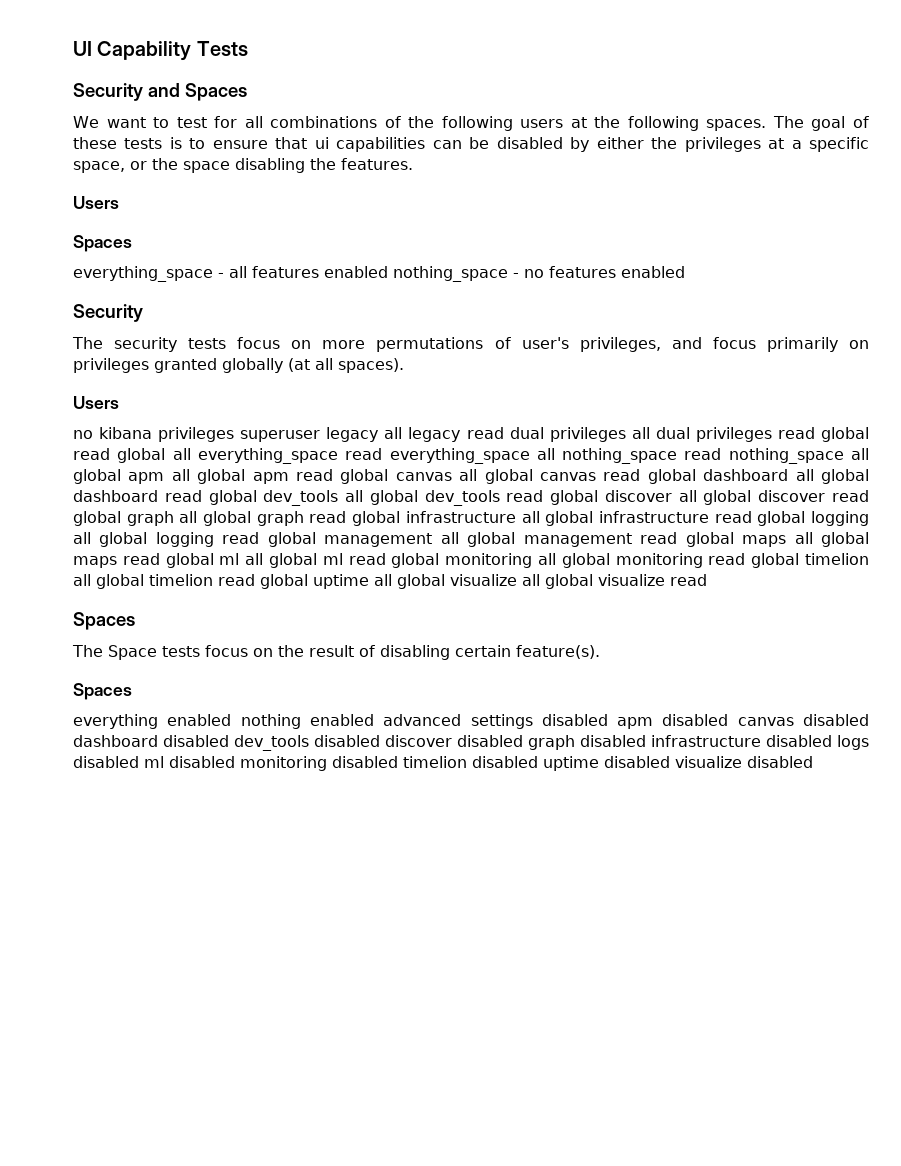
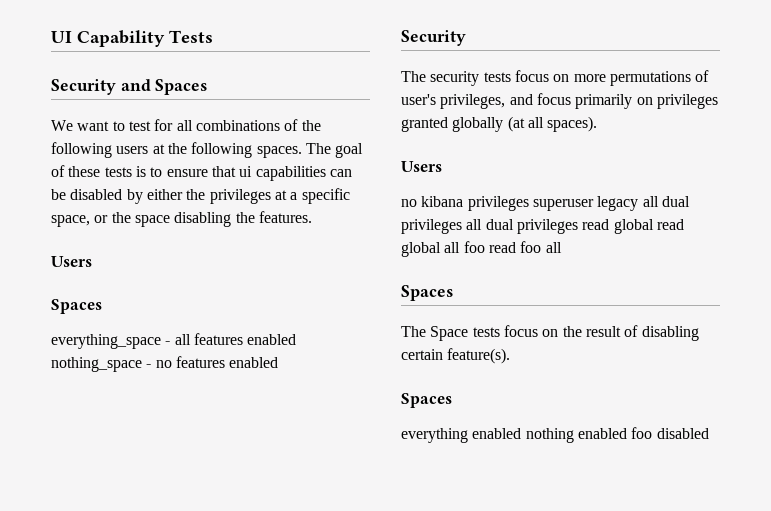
- no kibana privileges superuser legacy all legacy read dual privileges all dual privileges read global read global all everything_space read everything_space all nothing_space read nothing_space all global apm all global apm read global canvas all global canvas read global dashboard all global dashboard read global dev_tools all global dev_tools read global discover all global discover read global graph all global graph read global infrastructure all global infrastructure read global logging all global logging read global management all global management read global maps all global maps read global ml all global ml read global monitoring all global monitoring read global timelion all global timelion read global uptime all global visualize all global visualize read
+ no kibana privileges superuser legacy all dual privileges all dual privileges read global read global all foo read foo all
- everything enabled nothing enabled advanced settings disabled apm disabled canvas disabled dashboard disabled dev_tools disabled discover disabled graph disabled infrastructure disabled logs disabled ml disabled monitoring disabled timelion disabled uptime disabled visualize disabled
+ everything enabled nothing enabled foo disabled

